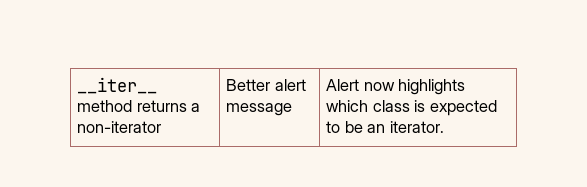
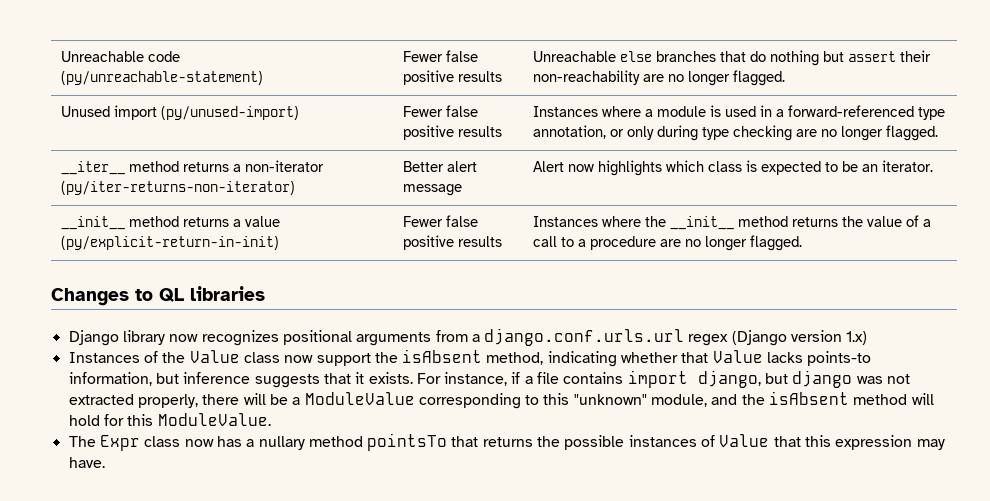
+ Unreachable code (py/unreachable-statement) | Fewer false positive results | Unreachable else branches that do nothing but assert their non-reachability are no longer flagged.
+ Unused import (py/unused-import) | Fewer false positive results | Instances where a module is used in a forward-referenced type annotation, or only during type checking are no longer flagged.
- __iter__ method returns a non-iterator | Better alert message | Alert now highlights which class is expected to be an iterator.
+ __iter__ method returns a non-iterator (py/iter-returns-non-iterator) | Better alert message | Alert now highlights which class is expected to be an iterator.
+ __init__ method returns a value (py/explicit-return-in-init) | Fewer false positive results | Instances where the __init__ method returns the value of a call to a procedure are no longer flagged.
+ Changes to QL libraries
+ Django library now recognizes positional arguments from a django.conf.urls.url regex (Django version 1.x)
+ Instances of the Value class now support the isAbsent method, indicating whether that Value lacks points-to information, but inference suggests that it exists. For instance, if a file contains import django, but django was not extracted properly, there will be a ModuleValue corresponding to this "unknown" module, and the isAbsent method will hold for this ModuleValue.
+ The Expr class now has a nullary method pointsTo that returns the possible instances of Value that this expression may have.

